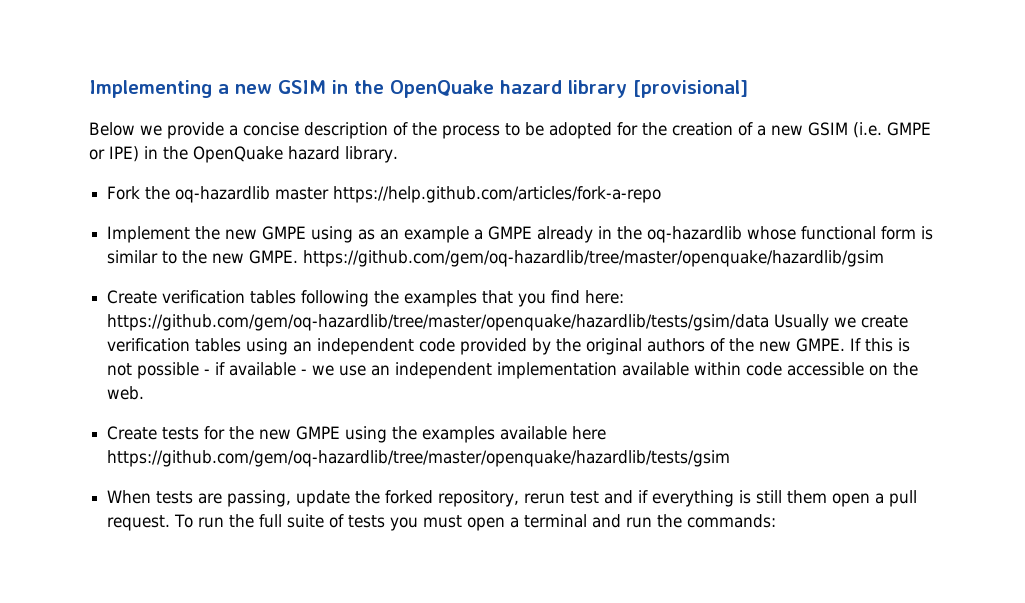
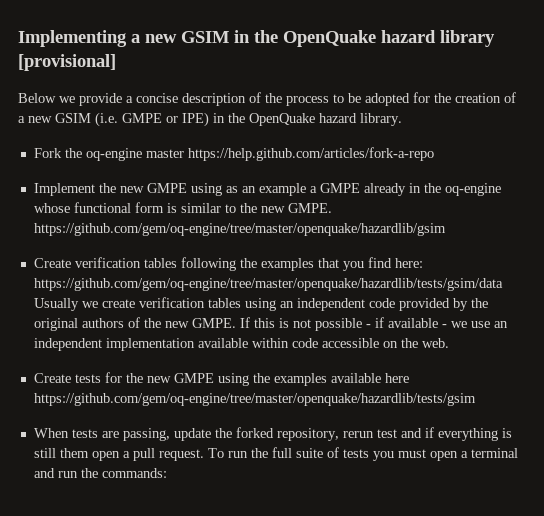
- Fork the oq-hazardlib master https://help.github.com/articles/fork-a-repo
+ Fork the oq-engine master https://help.github.com/articles/fork-a-repo
- Implement the new GMPE using as an example a GMPE already in the oq-hazardlib whose functional form is similar to the new GMPE. https://github.com/gem/oq-hazardlib/tree/master/openquake/hazardlib/gsim
+ Implement the new GMPE using as an example a GMPE already in the oq-engine whose functional form is similar to the new GMPE. https://github.com/gem/oq-engine/tree/master/openquake/hazardlib/gsim
- Create verification tables following the examples that you find here: https://github.com/gem/oq-hazardlib/tree/master/openquake/hazardlib/tests/gsim/data Usually we create verification tables using an independent code provided by the original authors of the new GMPE.
+ Create verification tables following the examples that you find here: https://github.com/gem/oq-engine/tree/master/openquake/hazardlib/tests/gsim/data Usually we create verification tables using an independent code provided by the original authors of the new GMPE.
- Create tests for the new GMPE using the examples available here https://github.com/gem/oq-hazardlib/tree/master/openquake/hazardlib/tests/gsim
+ Create tests for the new GMPE using the examples available here https://github.com/gem/oq-engine/tree/master/openquake/hazardlib/tests/gsim

